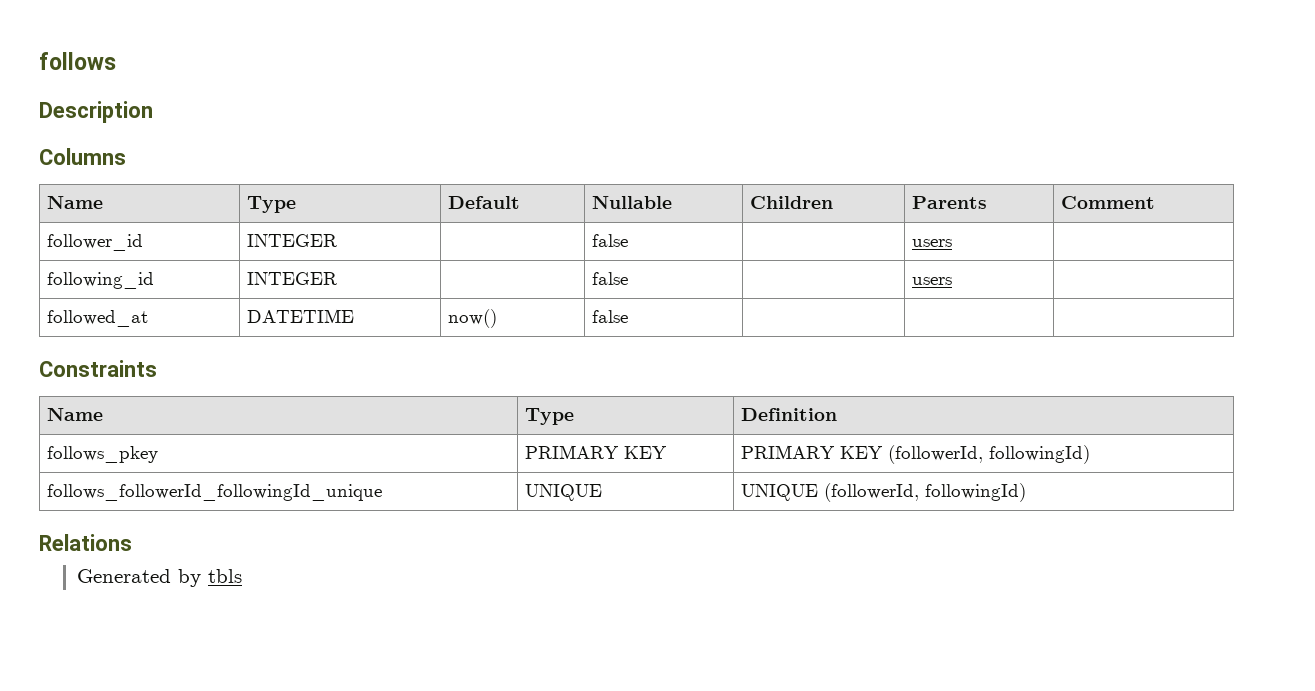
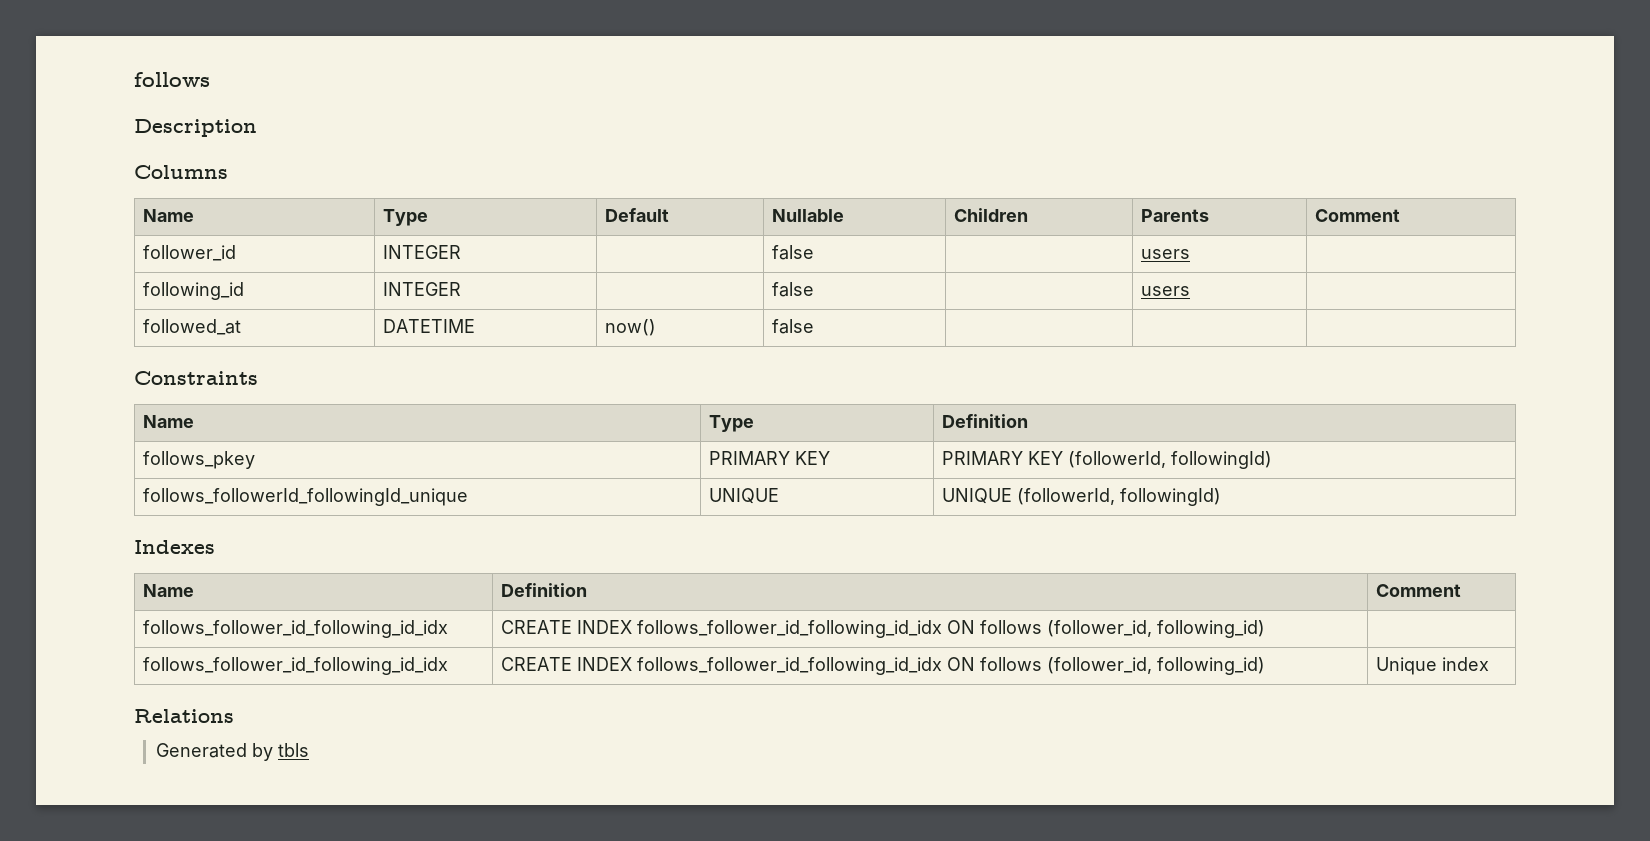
+ Indexes
+ Name | Definition | Comment
+ follows_follower_id_following_id_idx | CREATE INDEX follows_follower_id_following_id_idx ON follows (follower_id, following_id) |
+ follows_follower_id_following_id_idx | CREATE INDEX follows_follower_id_following_id_idx ON follows (follower_id, following_id) | Unique index

